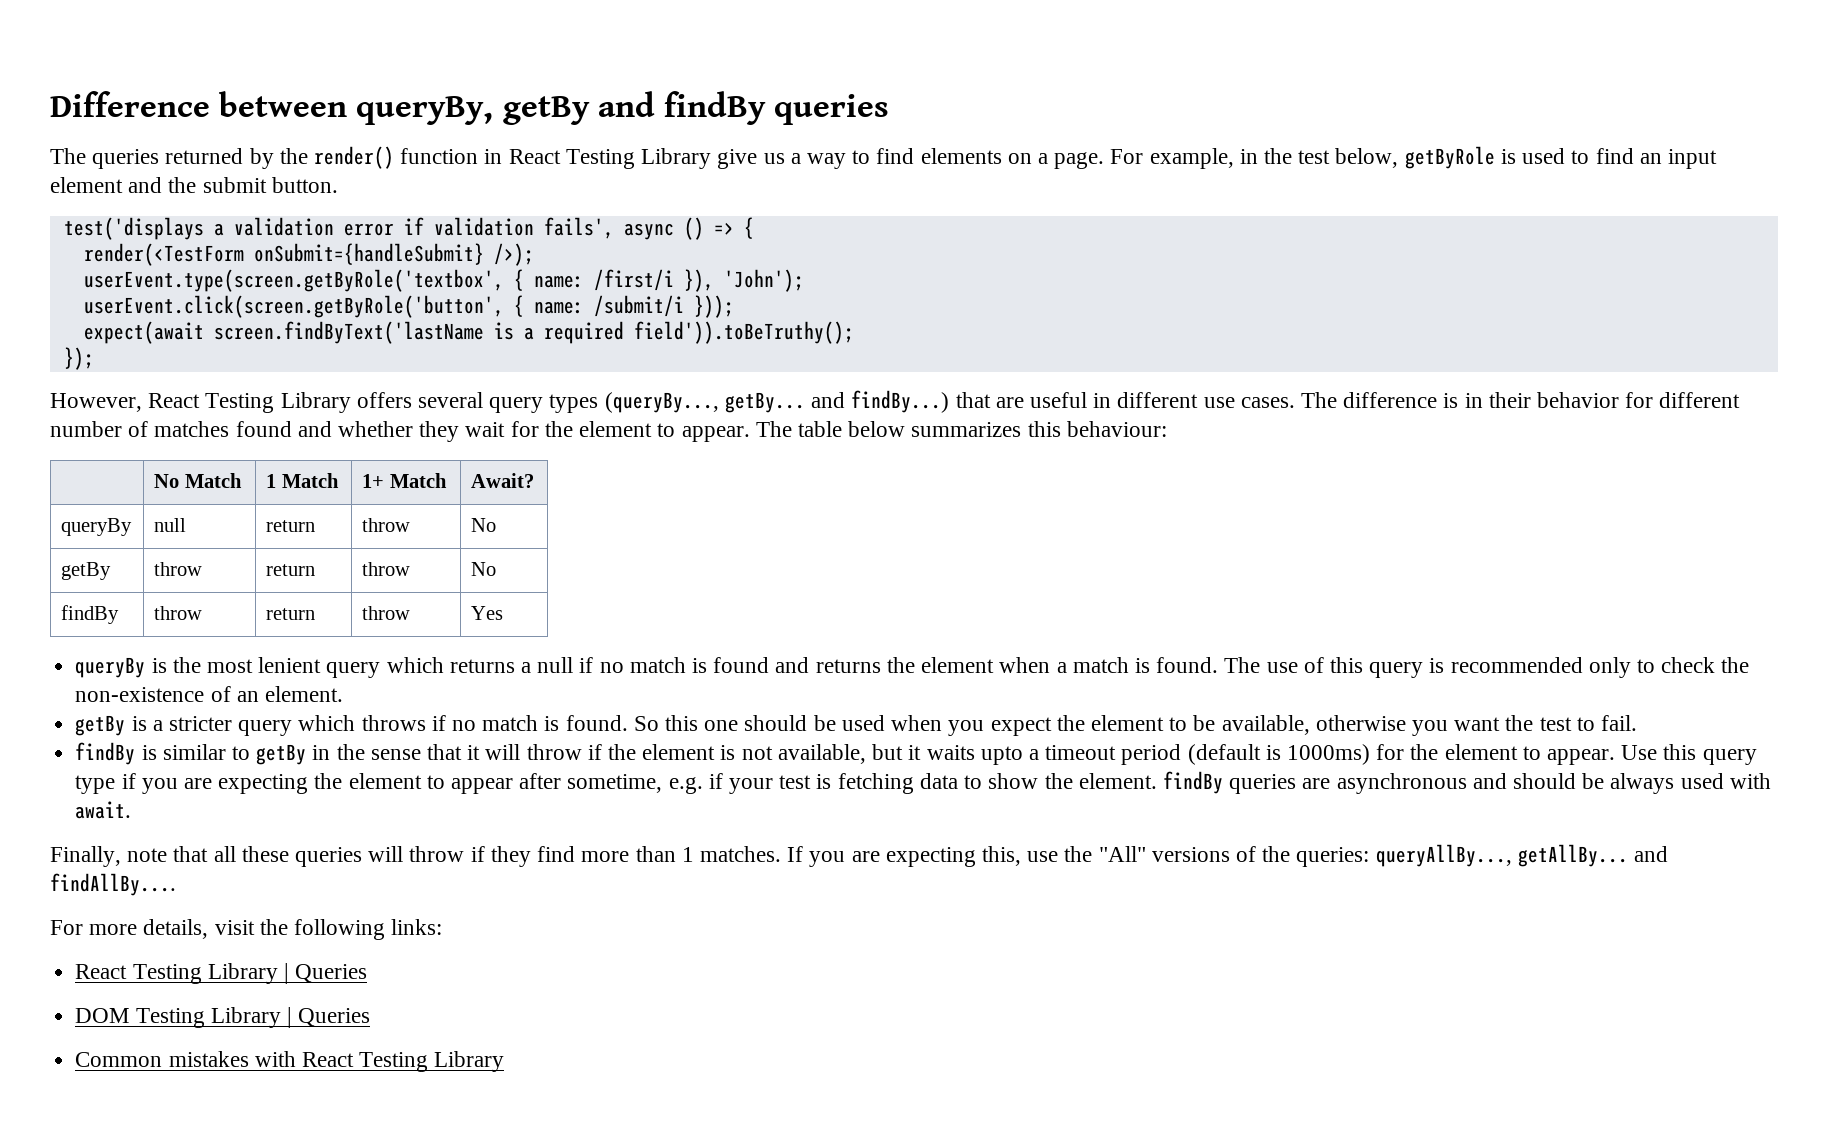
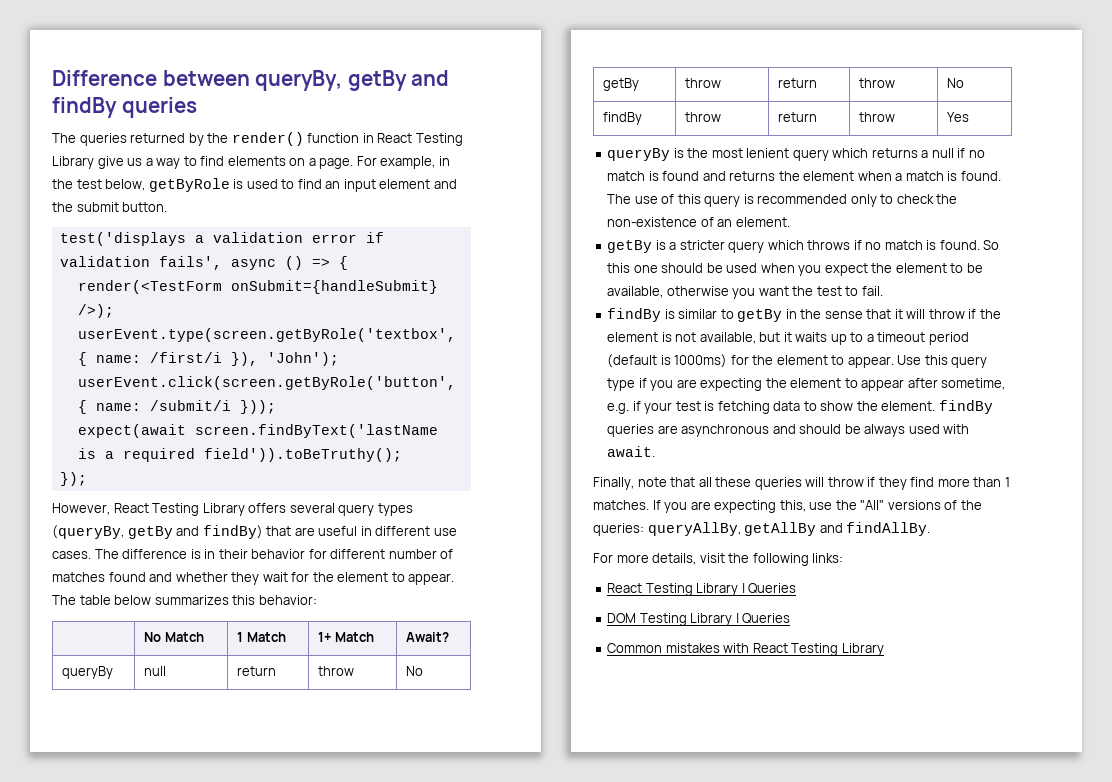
- However, React Testing Library offers several query types (queryBy..., getBy... and findBy...) that are useful in different use cases.
+ However, React Testing Library offers several query types (queryBy, getBy and findBy) that are useful in different use cases.
- The table below summarizes this behaviour:
+ The table below summarizes this behavior:
- findBy is similar to getBy in the sense that it will throw if the element is not available, but it waits upto a timeout period (default is 1000ms) for the element to appear.
+ findBy is similar to getBy in the sense that it will throw if the element is not available, but it waits up to a timeout period (default is 1000ms) for the element to appear.
- If you are expecting this, use the "All" versions of the queries: queryAllBy..., getAllBy... and findAllBy....
+ If you are expecting this, use the "All" versions of the queries: queryAllBy, getAllBy and findAllBy.

